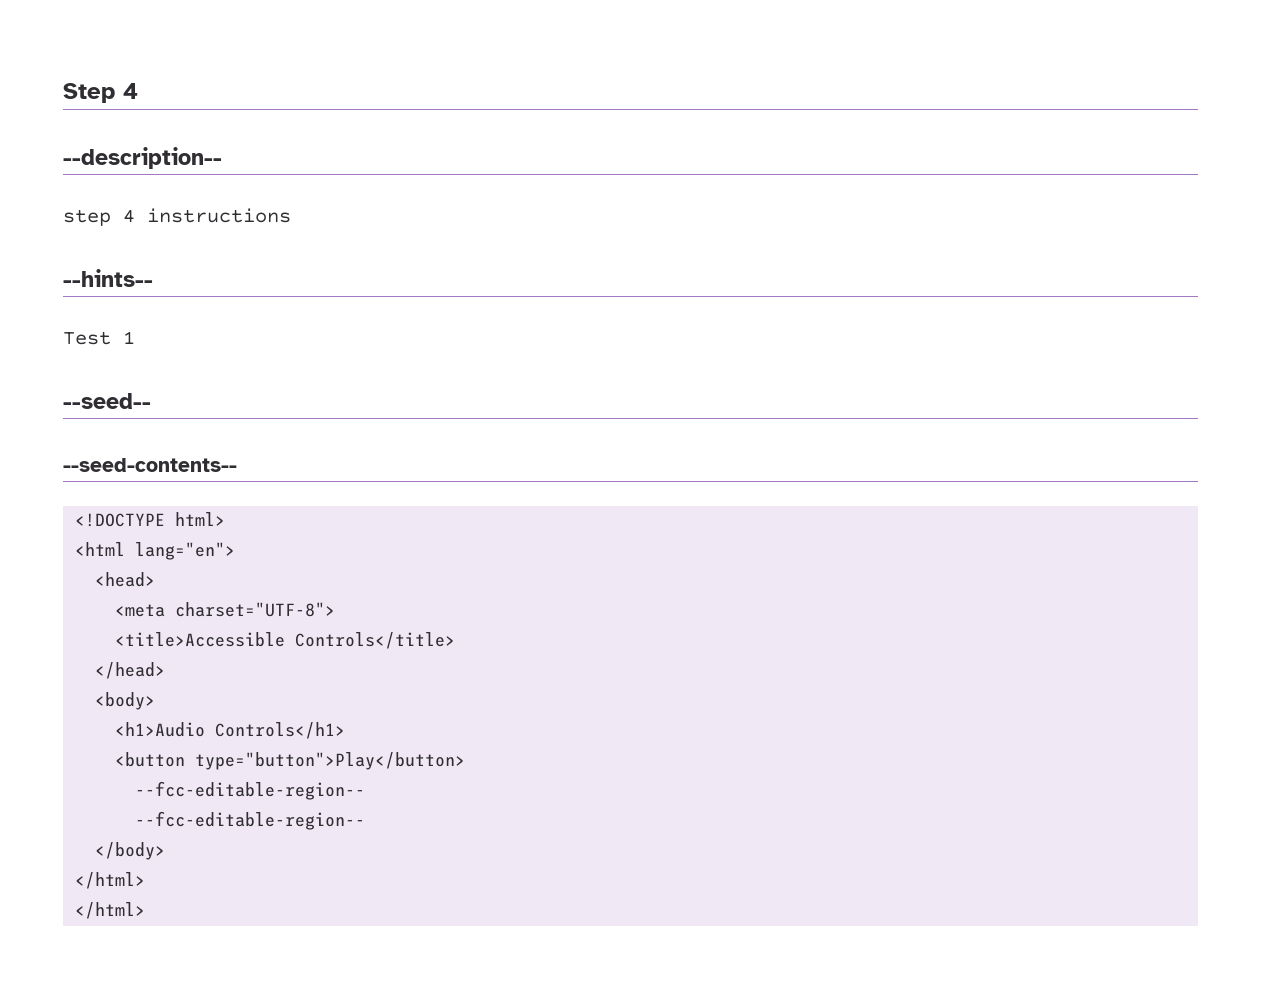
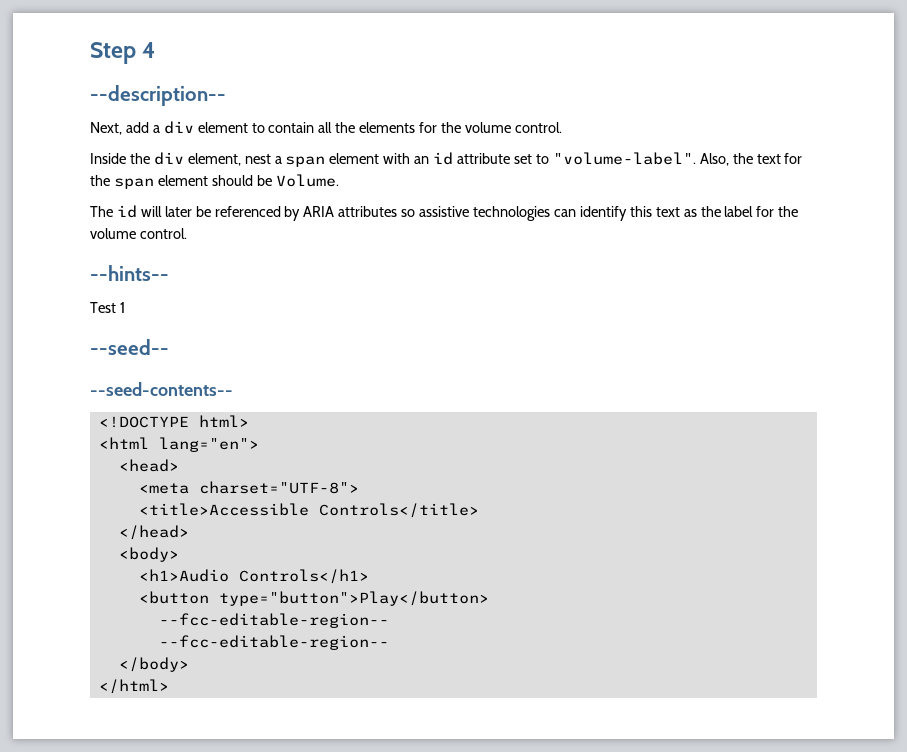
- step 4 instructions
+ Next, add a div element to contain all the elements for the volume control.
+ Inside the div element, nest a span element with an id attribute set to "volume-label". Also, the text for the span element should be Volume.
+ The id will later be referenced by ARIA attributes so assistive technologies can identify this text as the label for the volume control.
  </body>
- </html>

